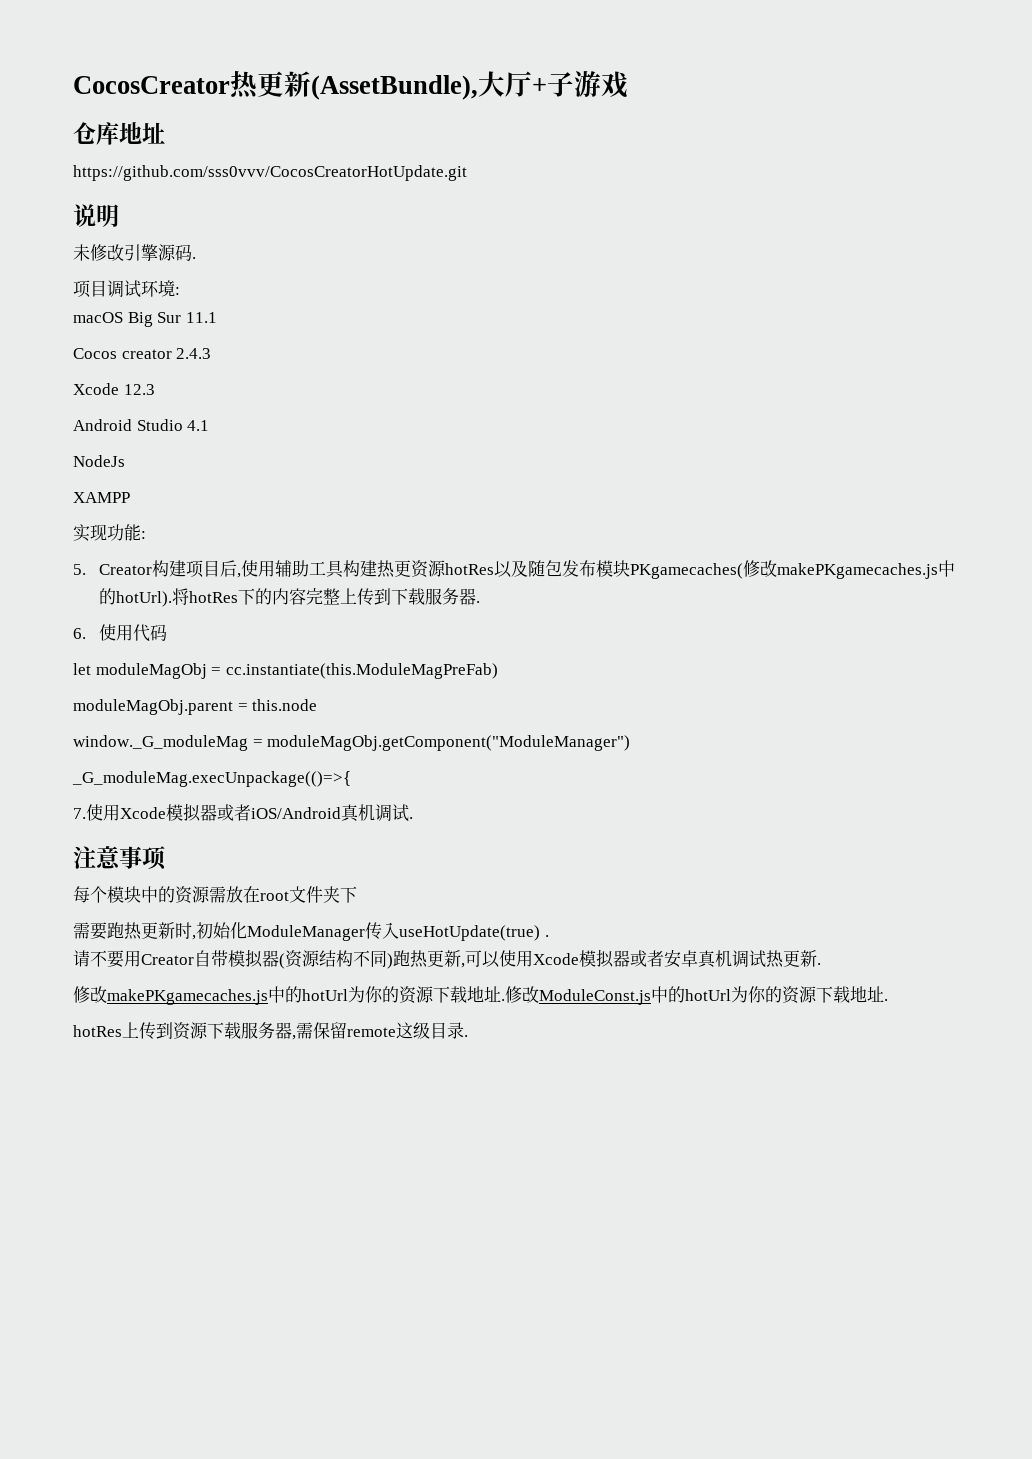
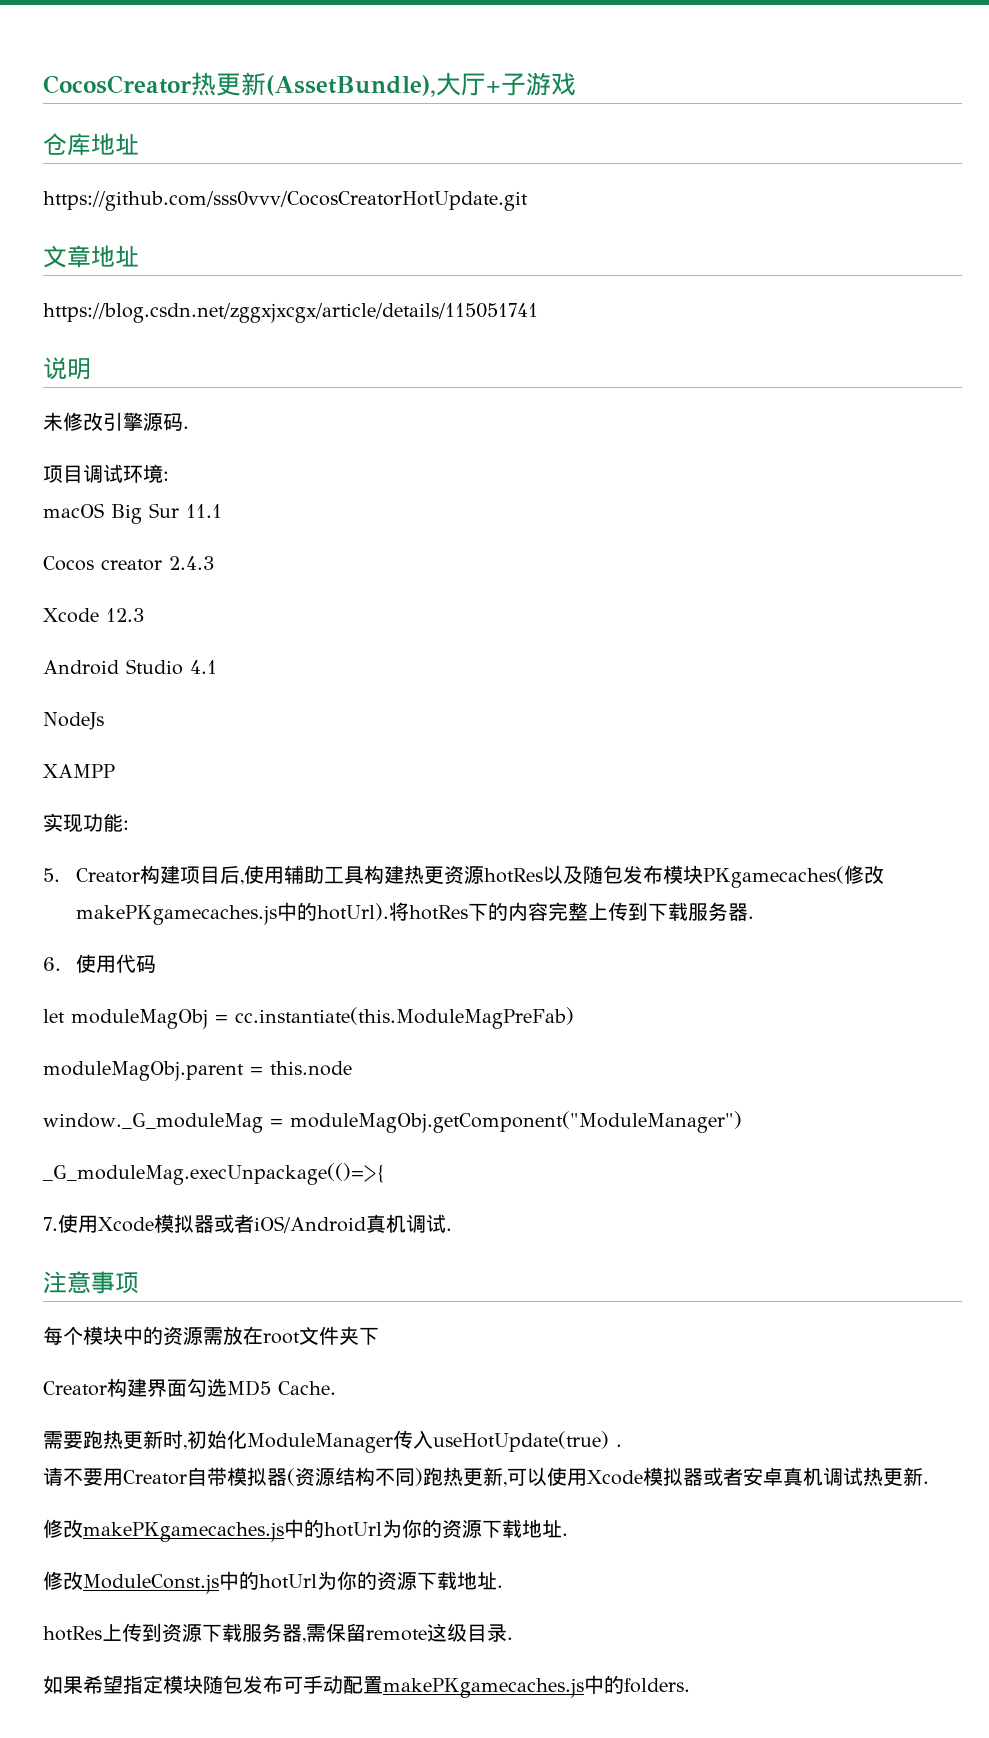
+ 文章地址
+ https://blog.csdn.net/zggxjxcgx/article/details/115051741
+ Creator构建界面勾选MD5 Cache.
- 修改makePKgamecaches.js中的hotUrl为你的资源下载地址.修改ModuleConst.js中的hotUrl为你的资源下载地址.
+ 修改makePKgamecaches.js中的hotUrl为你的资源下载地址.
+ 修改ModuleConst.js中的hotUrl为你的资源下载地址.
+ 如果希望指定模块随包发布可手动配置makePKgamecaches.js中的folders.

